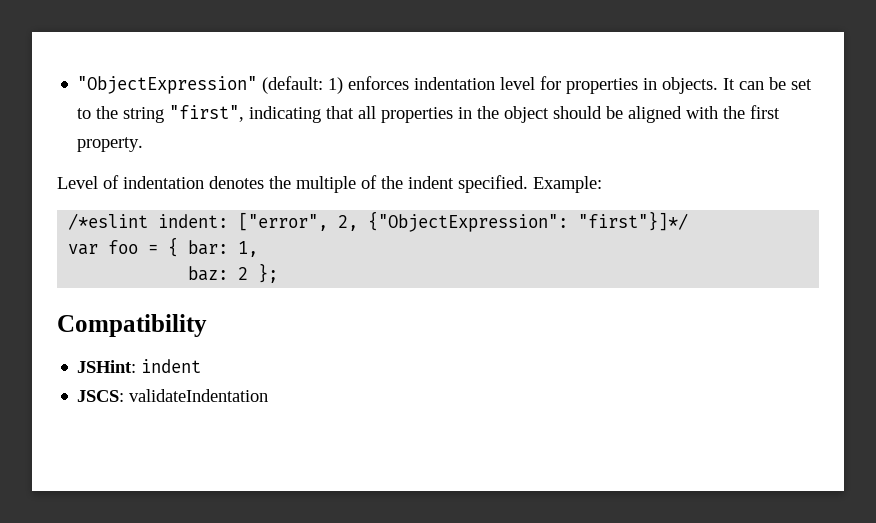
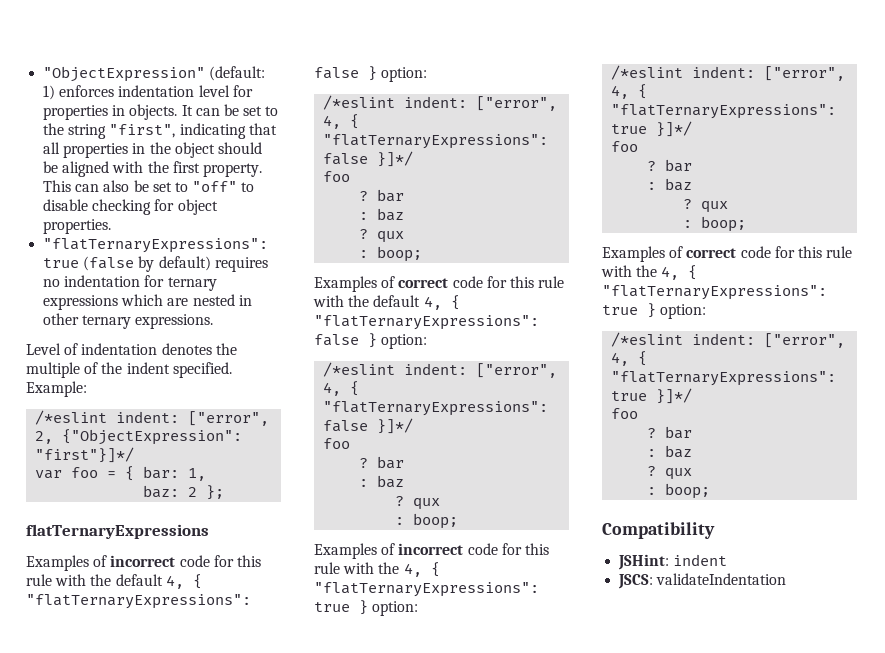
+ This can also be set to "off" to disable checking for object properties.
+ "flatTernaryExpressions": true (false by default) requires no indentation for ternary expressions which are nested in other ternary expressions.
+ flatTernaryExpressions
+ Examples of incorrect code for this rule with the default 4, { "flatTernaryExpressions": false } option:
+ /*eslint indent: ["error", 4, { "flatTernaryExpressions": false }]*/
+ foo
+ ? bar
+ : baz
+ ? qux
+ : boop;
+ Examples of correct code for this rule with the default 4, { "flatTernaryExpressions": false } option:
+ /*eslint indent: ["error", 4, { "flatTernaryExpressions": false }]*/
+ foo
+ ? bar
+ : baz
+ ? qux
+ : boop;
+ Examples of incorrect code for this rule with the 4, { "flatTernaryExpressions": true } option:
+ /*eslint indent: ["error", 4, { "flatTernaryExpressions": true }]*/
+ foo
+ ? bar
+ : baz
+ ? qux
+ : boop;
+ Examples of correct code for this rule with the 4, { "flatTernaryExpressions": true } option:
+ /*eslint indent: ["error", 4, { "flatTernaryExpressions": true }]*/
+ foo
+ ? bar
+ : baz
+ ? qux
+ : boop;

